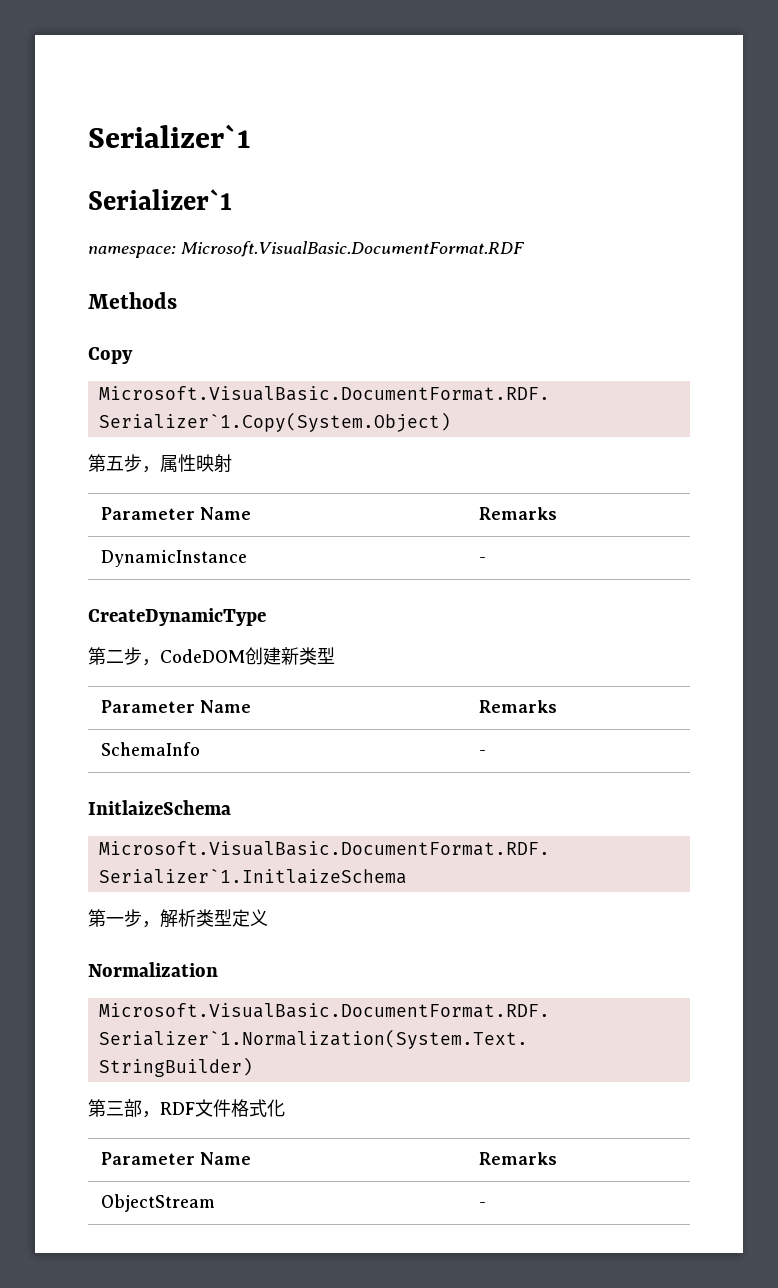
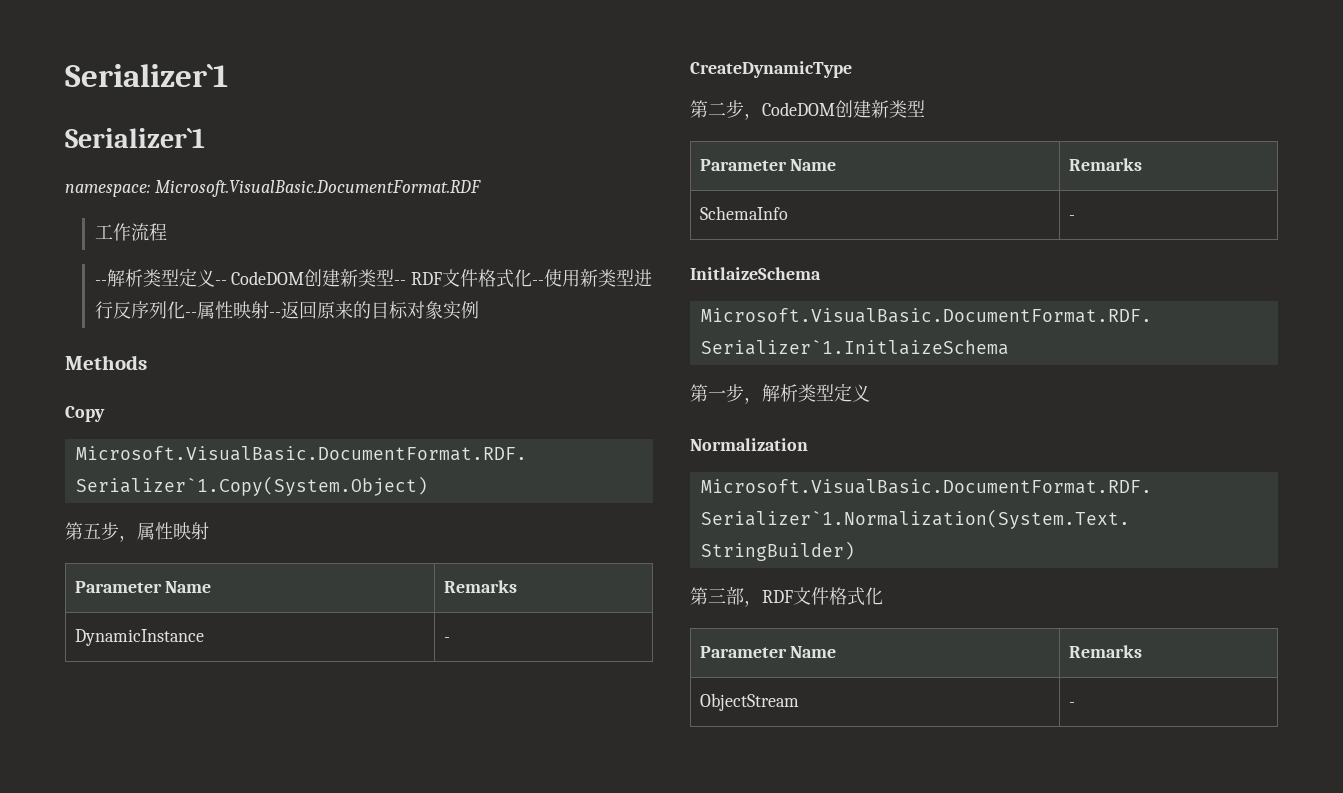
+ 工作流程
+ --解析类型定义-- CodeDOM创建新类型-- RDF文件格式化--使用新类型进行反序列化--属性映射--返回原来的目标对象实例

